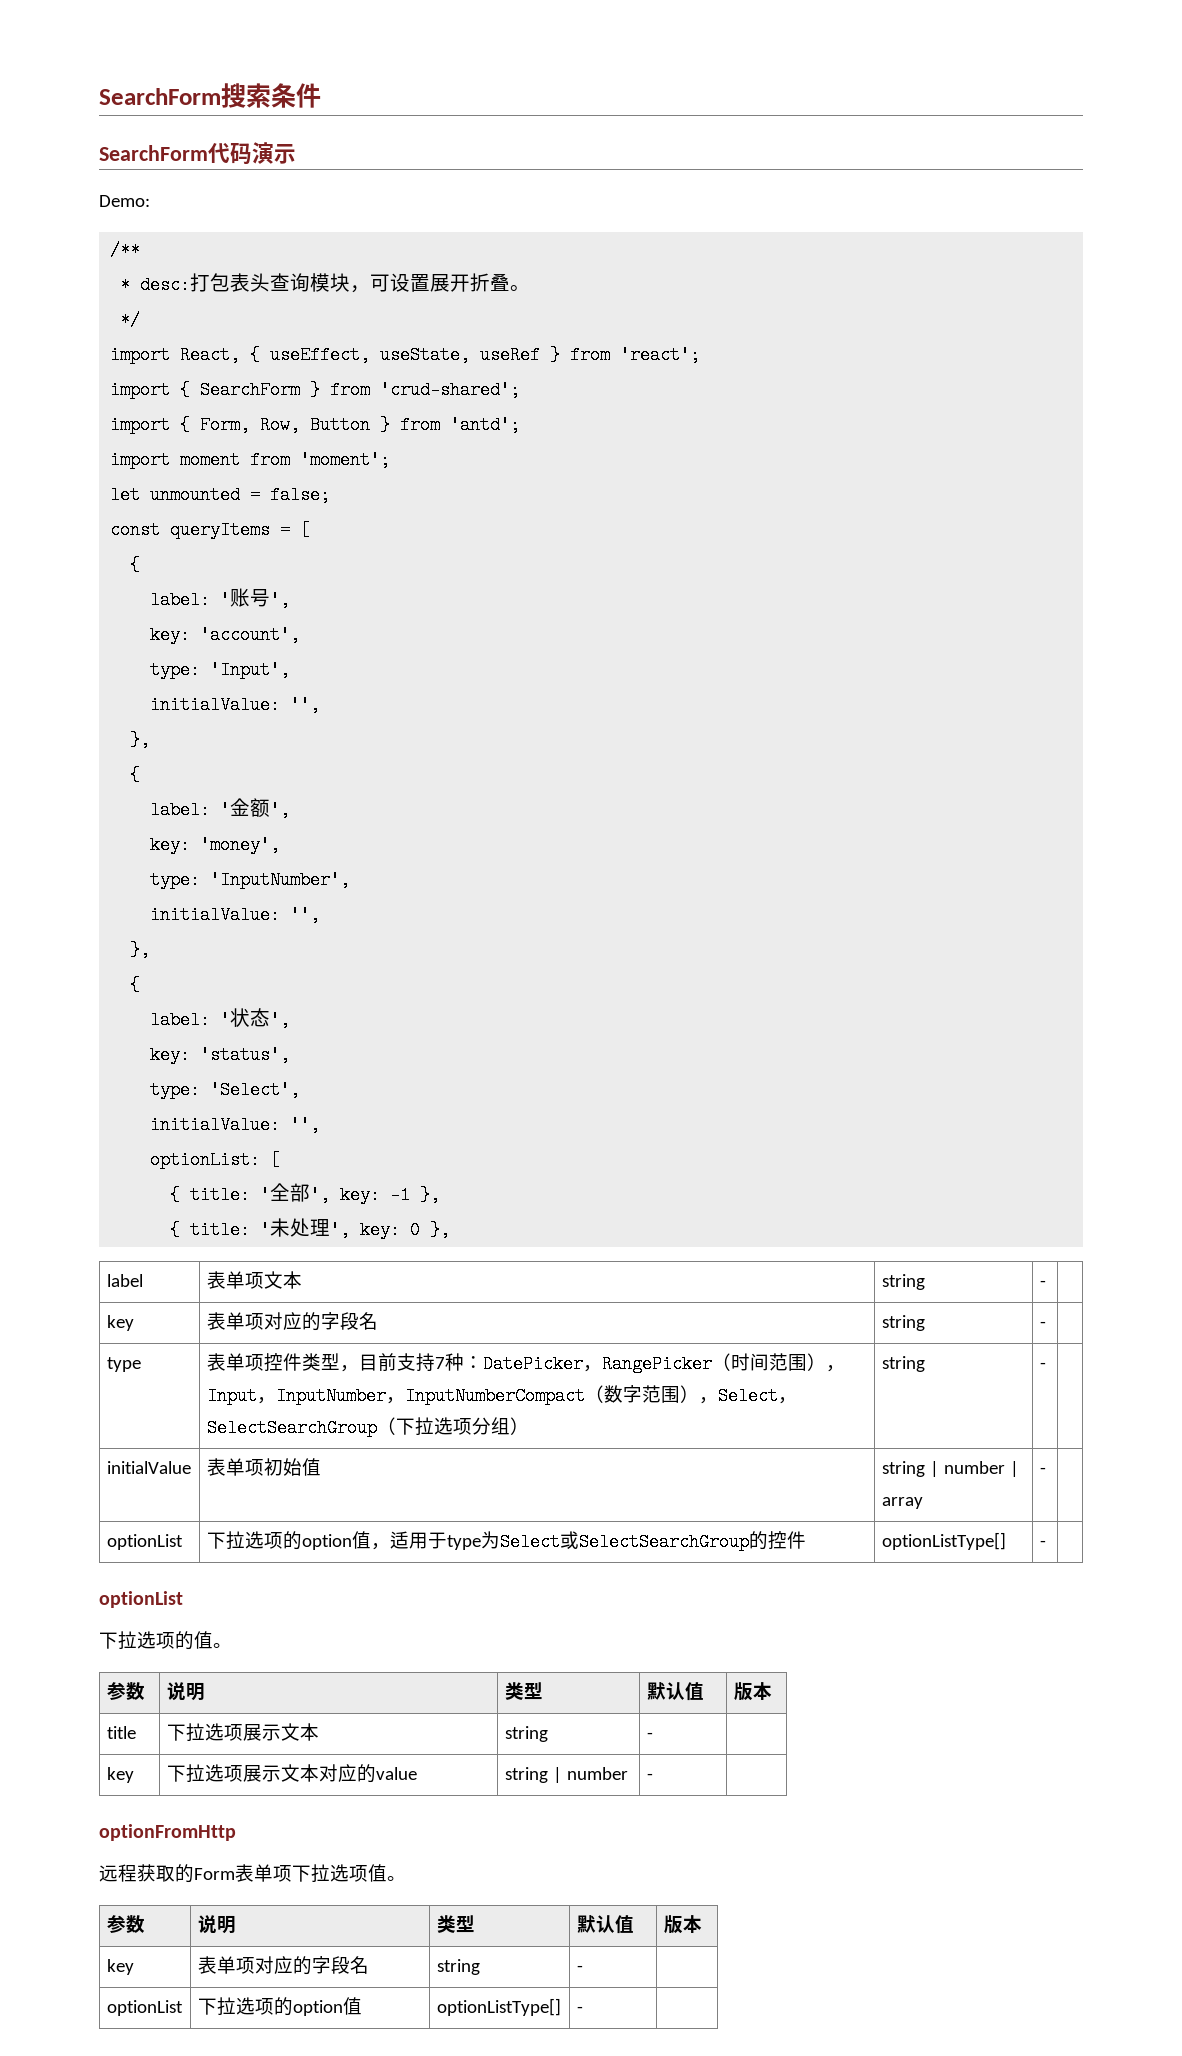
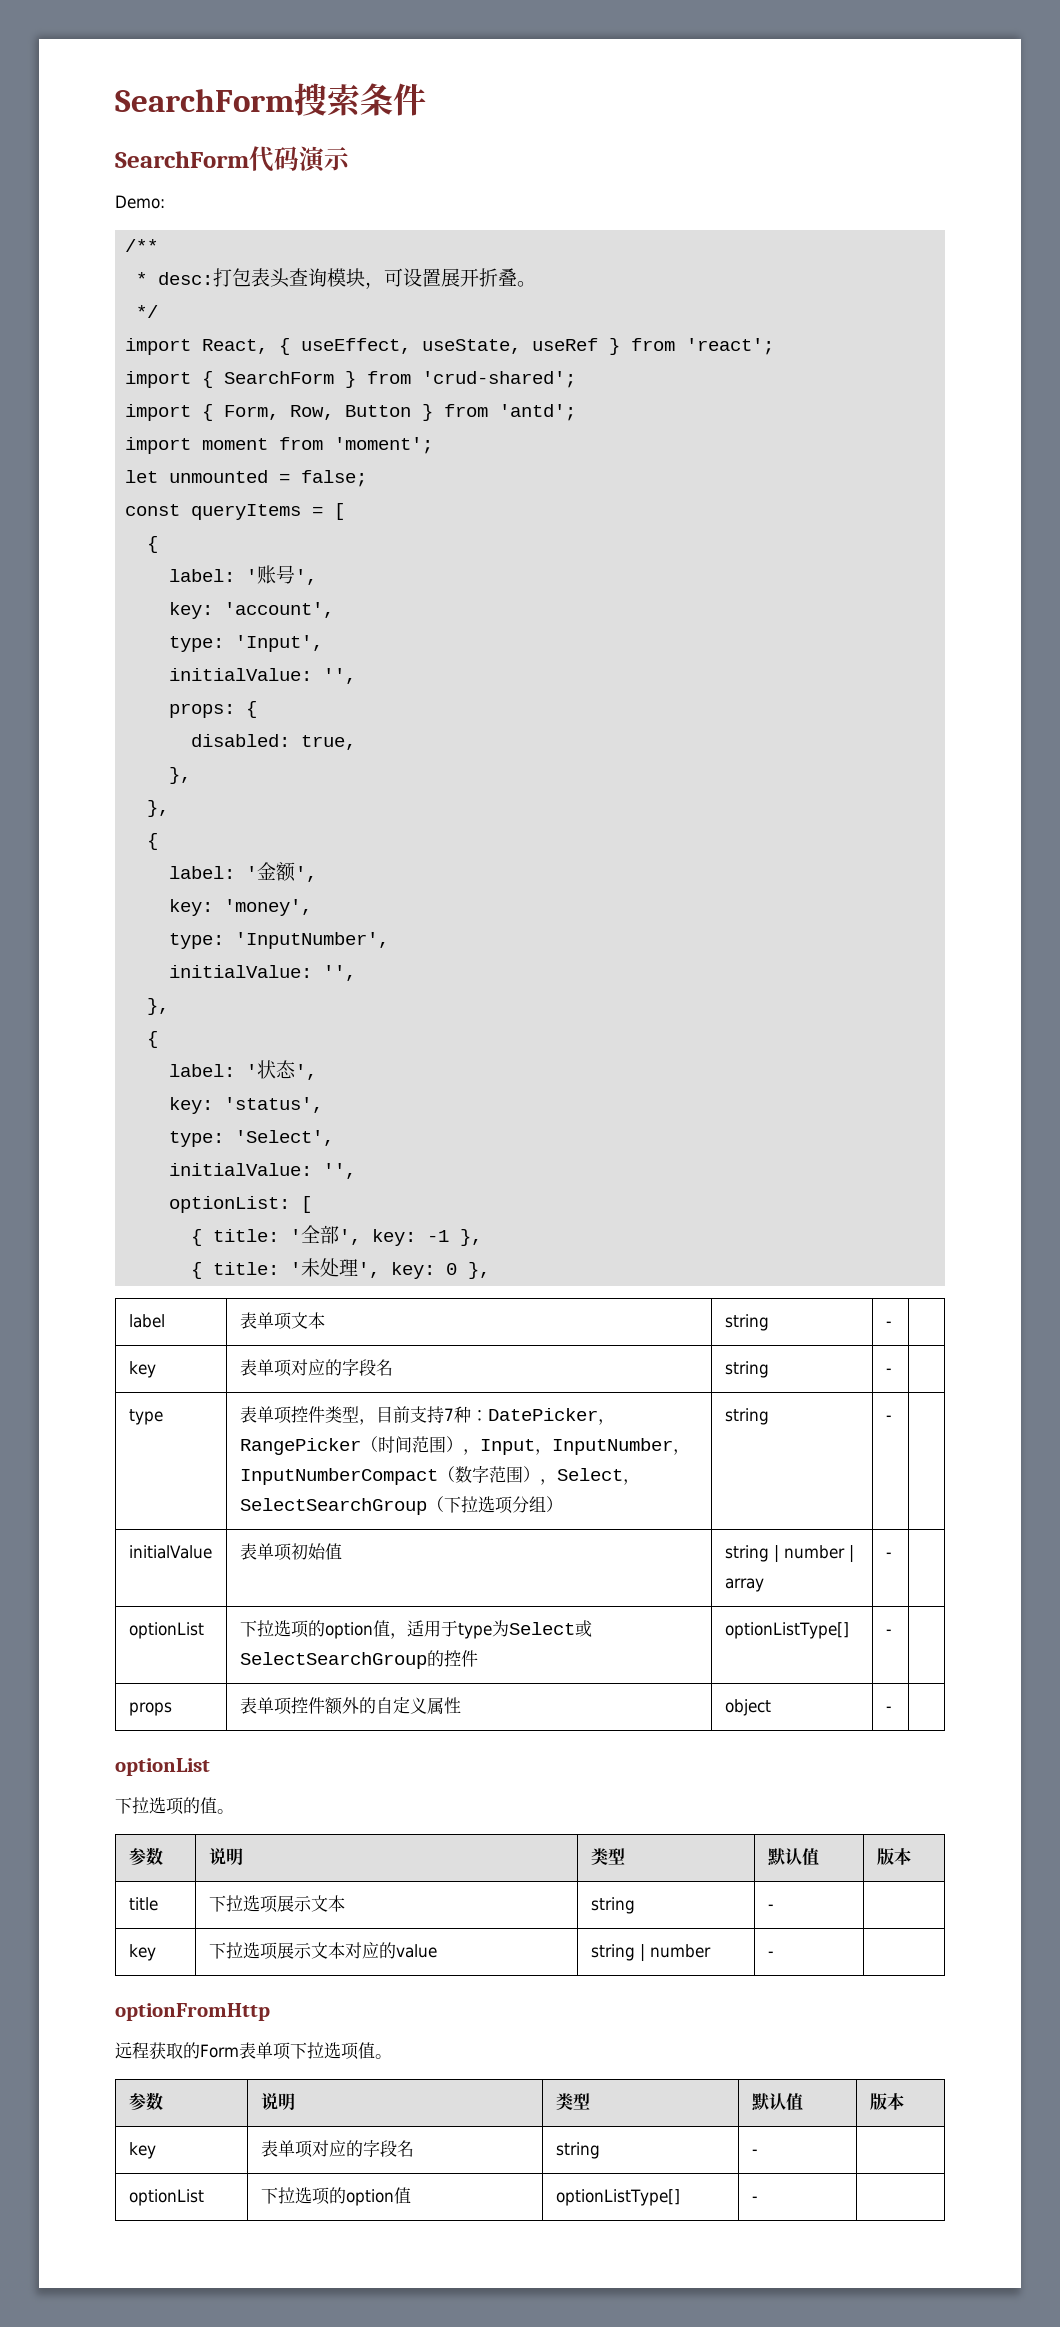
+ props: {
+ disabled: true,
+ },
+ props | 表单项控件额外的自定义属性 | object | - |

